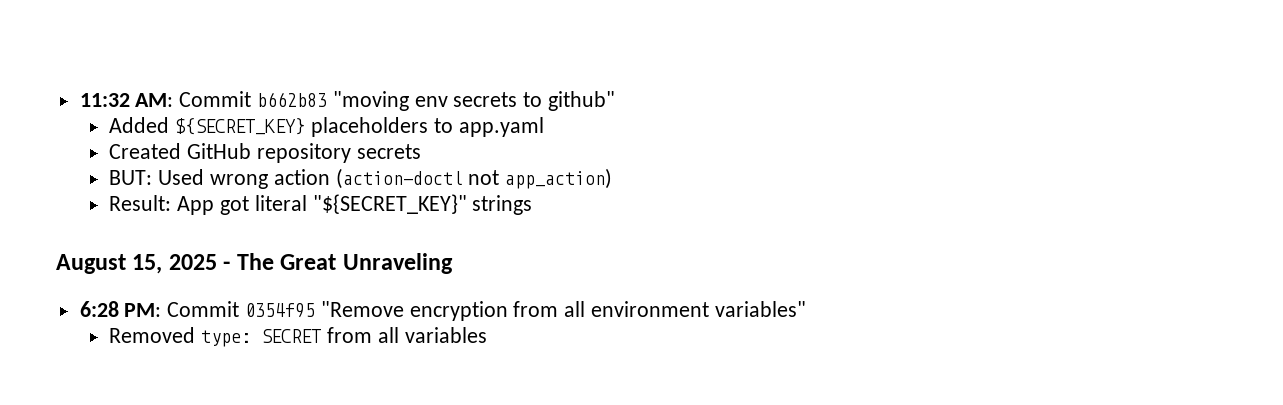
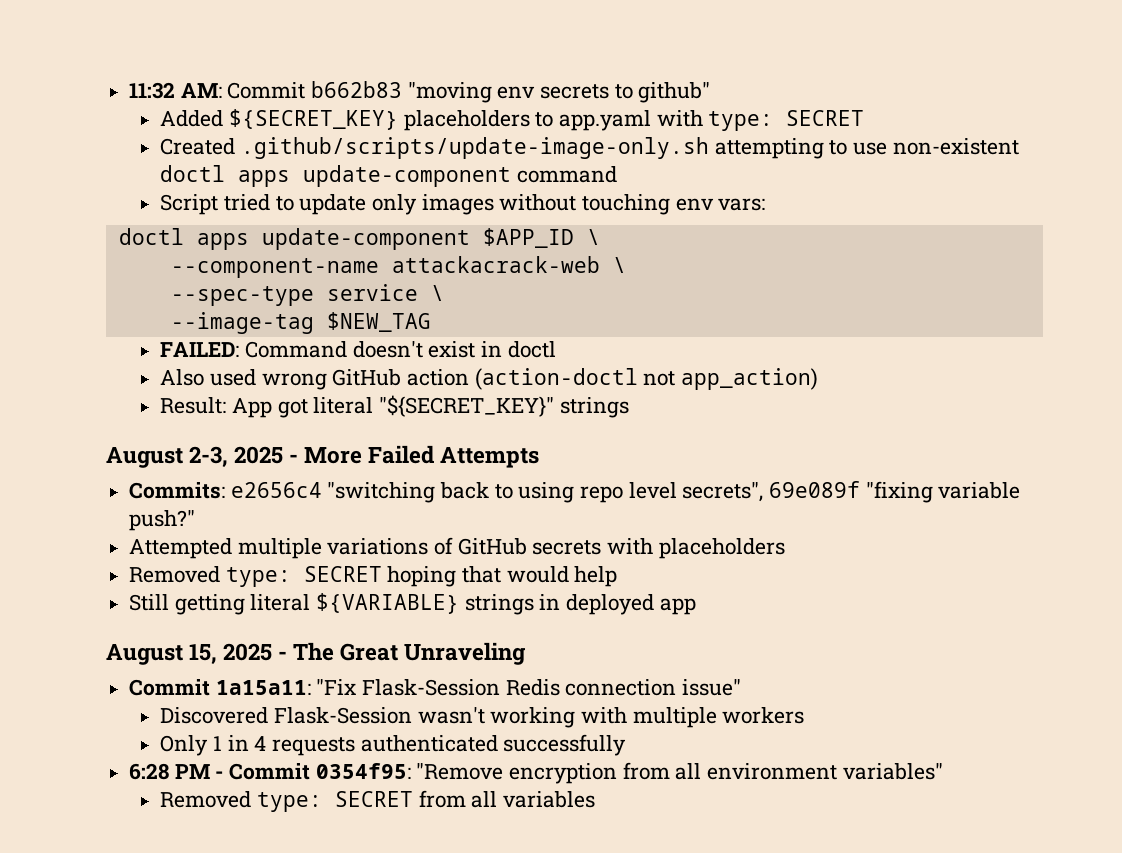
- Added ${SECRET_KEY} placeholders to app.yaml
- Created GitHub repository secrets
- BUT: Used wrong action (action-doctl not app_action)
+ Added ${SECRET_KEY} placeholders to app.yaml with type: SECRET
+ Created .github/scripts/update-image-only.sh attempting to use non-existent doctl apps update-component command
+ Script tried to update only images without touching env vars:
+ doctl apps update-component $APP_ID \
+ --component-name attackacrack-web \
+ --spec-type service \
+ --image-tag $NEW_TAG
+ FAILED: Command doesn't exist in doctl
+ Also used wrong GitHub action (action-doctl not app_action)
+ August 2-3, 2025 - More Failed Attempts
+ Commits: e2656c4 "switching back to using repo level secrets", 69e089f "fixing variable push?"
+ Attempted multiple variations of GitHub secrets with placeholders
+ Removed type: SECRET hoping that would help
+ Still getting literal ${VARIABLE} strings in deployed app
- 6:28 PM: Commit 0354f95 "Remove encryption from all environment variables"
+ Commit 1a15a11: "Fix Flask-Session Redis connection issue"
+ Discovered Flask-Session wasn't working with multiple workers
+ Only 1 in 4 requests authenticated successfully
+ 6:28 PM - Commit 0354f95: "Remove encryption from all environment variables"

